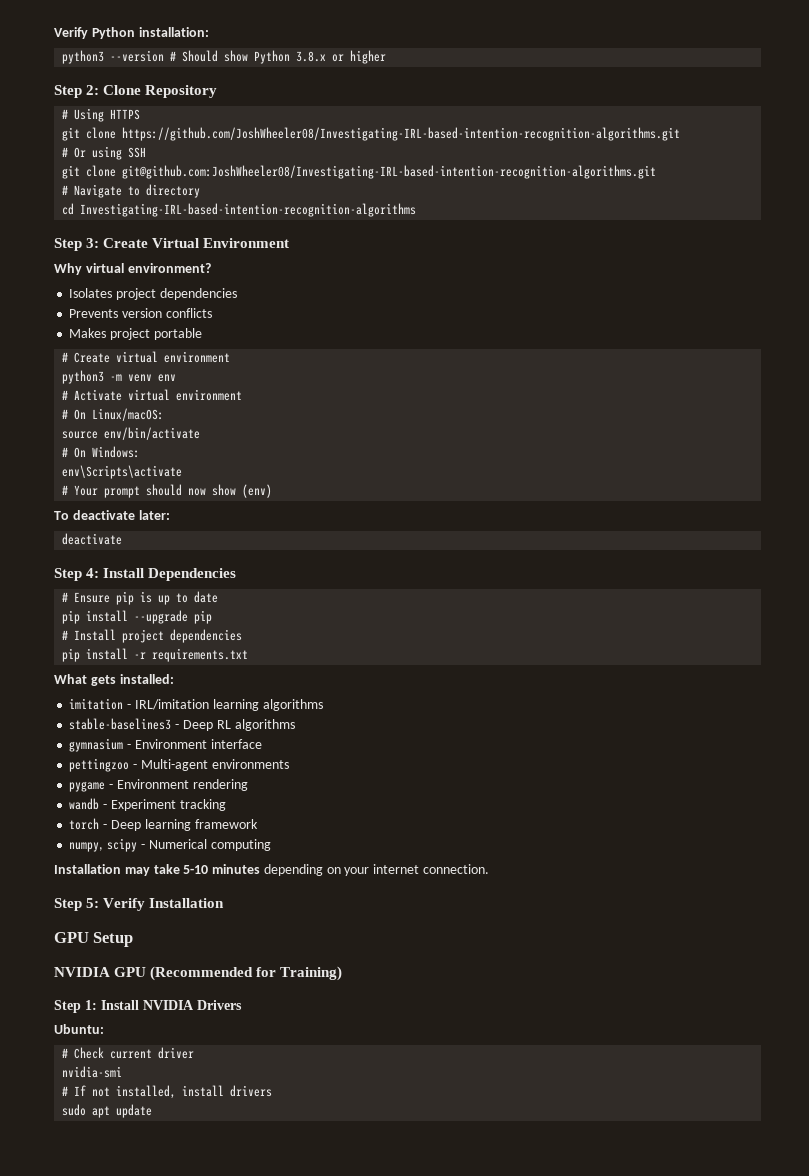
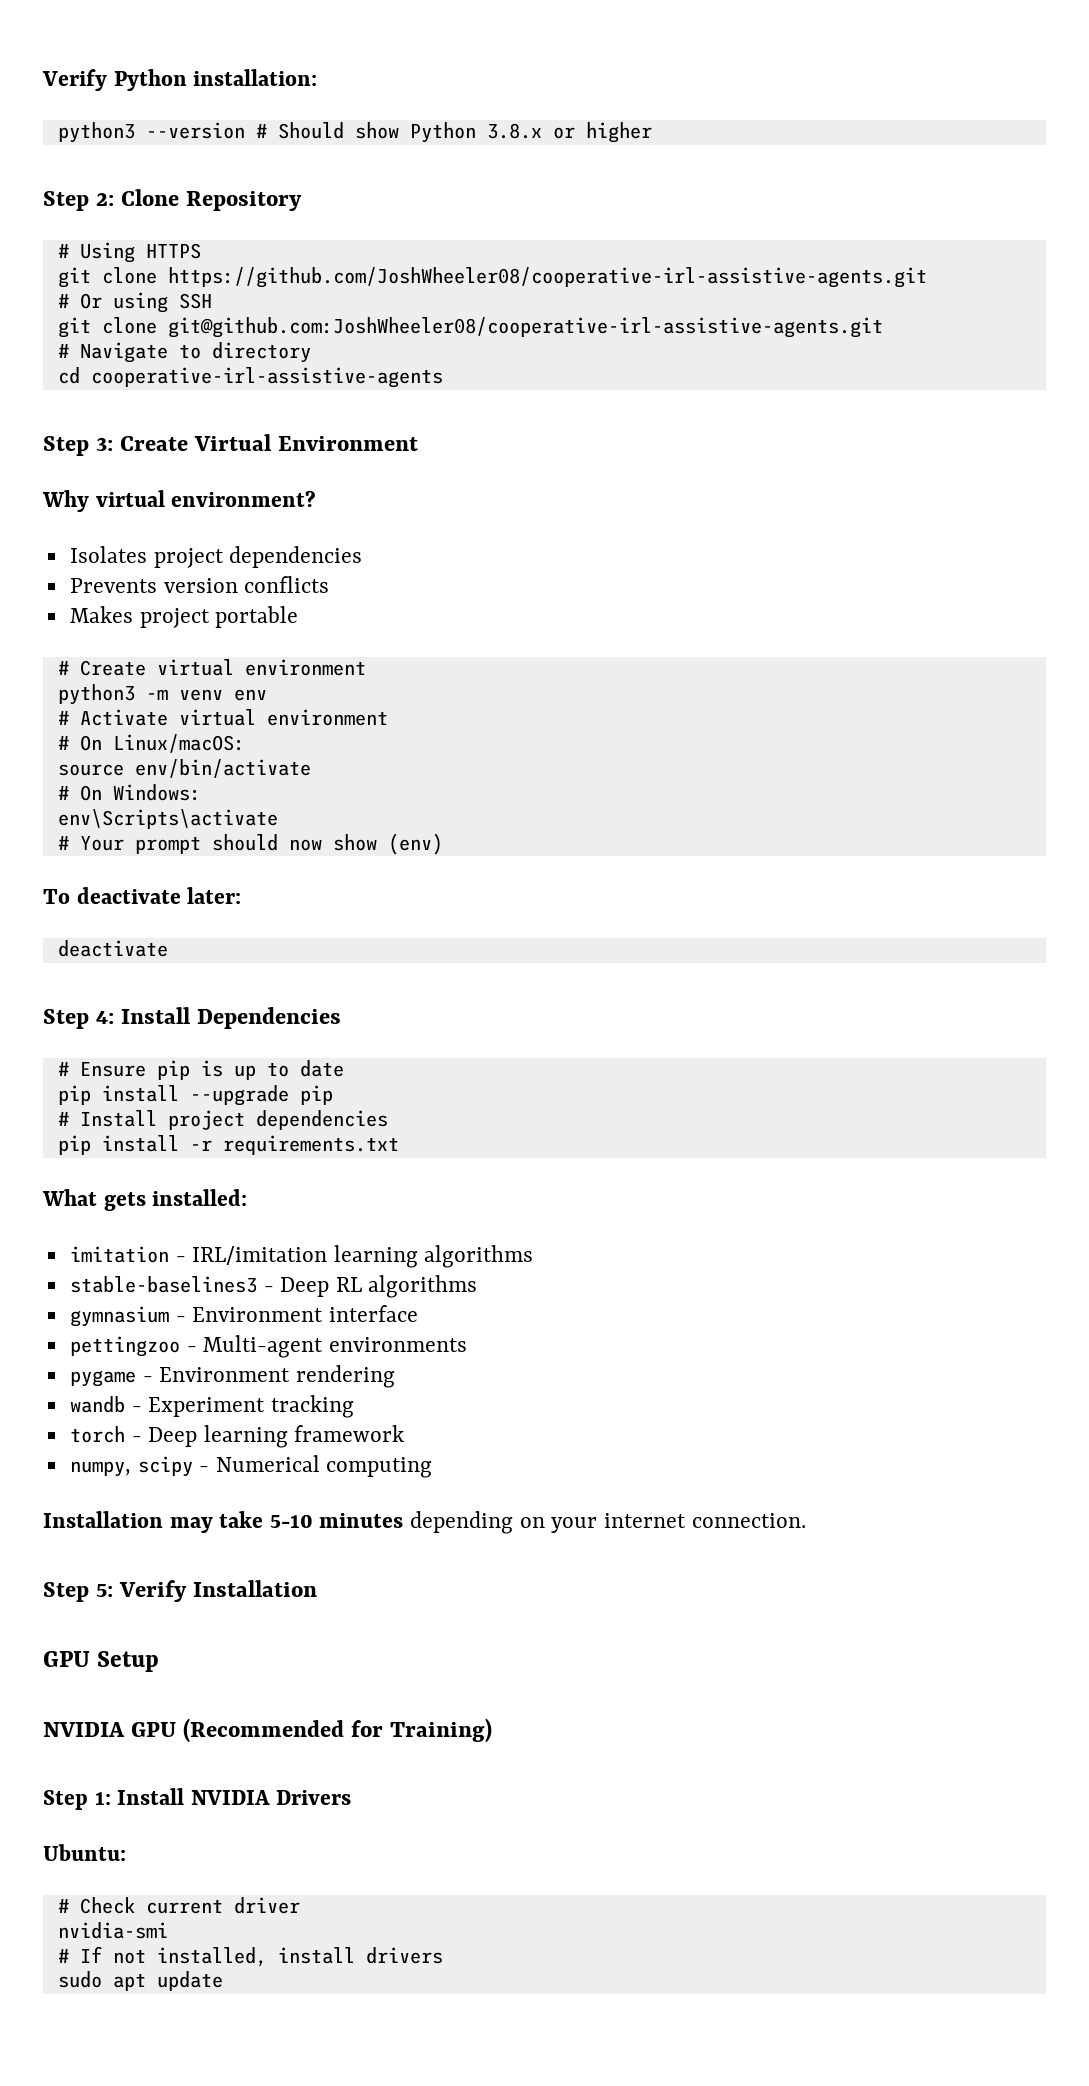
- git clone https://github.com/JoshWheeler08/Investigating-IRL-based-intention-recognition-algorithms.git
+ git clone https://github.com/JoshWheeler08/cooperative-irl-assistive-agents.git
- git clone git@github.com:JoshWheeler08/Investigating-IRL-based-intention-recognition-algorithms.git
+ git clone git@github.com:JoshWheeler08/cooperative-irl-assistive-agents.git
- cd Investigating-IRL-based-intention-recognition-algorithms
+ cd cooperative-irl-assistive-agents

